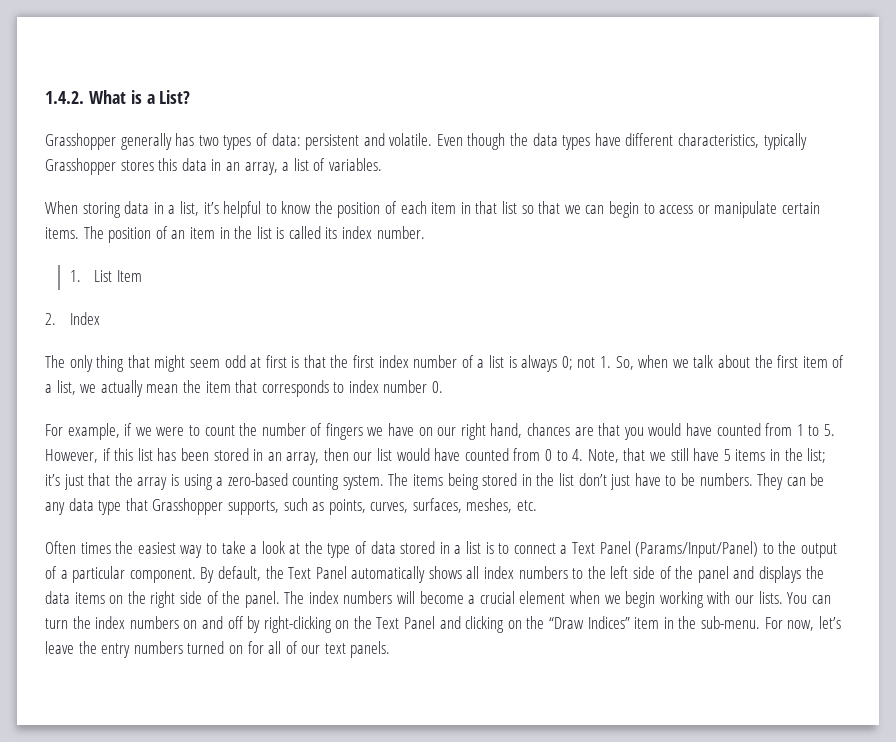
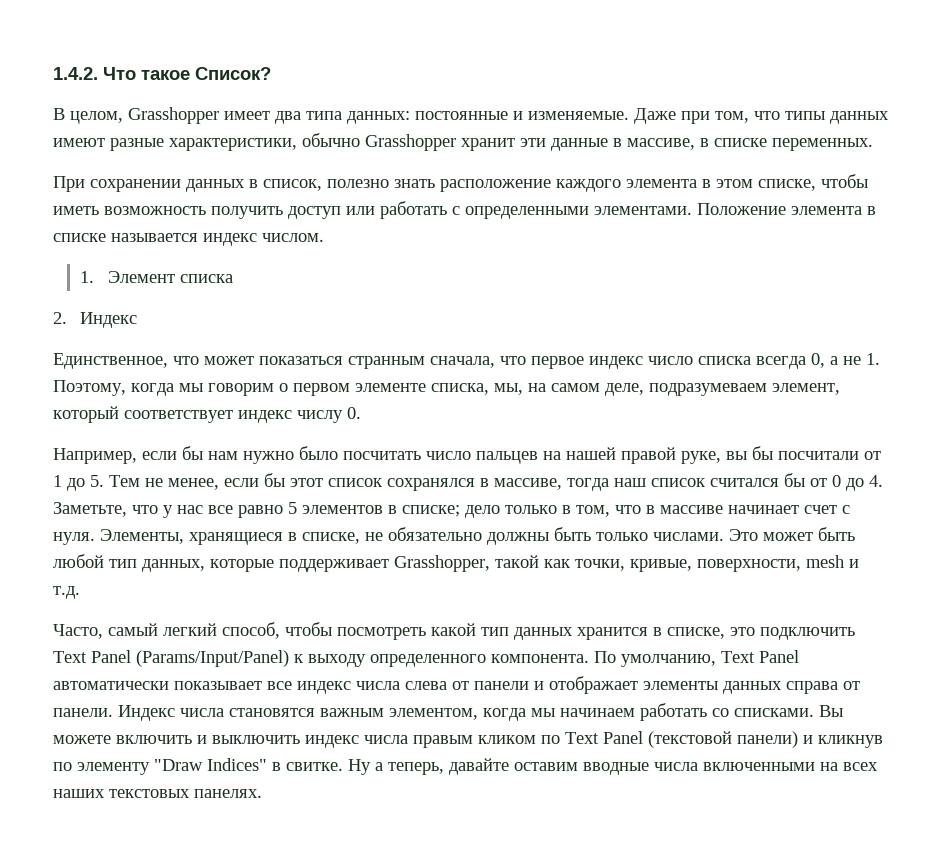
- 1.4.2. What is a List?
- Grasshopper generally has two types of data: persistent and volatile. Even though the data types have different characteristics, typically Grasshopper stores this data in an array, a list of variables.
- When storing data in a list, it’s helpful to know the position of each item in that list so that we can begin to access or manipulate certain items. The position of an item in the list is called its index number.
- 1. List Item
+ 1.4.2. Что такое Список?
+ В целом, Grasshopper имеет два типа данных: постоянные и изменяемые. Даже при том, что типы данных имеют разные характеристики, обычно Grasshopper хранит эти данные в массиве, в списке переменных.
+ При сохранении данных в список, полезно знать расположение каждого элемента в этом списке, чтобы иметь возможность получить доступ или работать с определенными элементами. Положение элемента в списке называется индекс числом.
+ 1. Элемент списка
- 2. Index
- The only thing that might seem odd at first is that the first index number of a list is always 0; not 1. So, when we talk about the first item of a list, we actually mean the item that corresponds to index number 0.
- For example, if we were to count the number of fingers we have on our right hand, chances are that you would have counted from 1 to 5. However, if this list has been stored in an array, then our list would have counted from 0 to 4. Note, that we still have 5 items in the list; it’s just that the array is using a zero-based counting system. The items being stored in the list don’t just have to be numbers. They can be any data type that Grasshopper supports, such as points, curves, surfaces, meshes, etc.
- Often times the easiest way to take a look at the type of data stored in a list is to connect a Text Panel (Params/Input/Panel) to the output of a particular component. By default, the Text Panel automatically shows all index numbers to the left side of the panel and displays the data items on the right side of the panel. The index numbers will become a crucial element when we begin working with our lists. You can turn the index numbers on and off by right-clicking on the Text Panel and clicking on the “Draw Indices” item in the sub-menu. For now, let’s leave the entry numbers turned on for all of our text panels.
+ 2. Индекс
+ Единственное, что может показаться странным сначала, что первое индекс число списка всегда 0, а не 1. Поэтому, когда мы говорим о первом элементе списка, мы, на самом деле, подразумеваем элемент, который соответствует индекс числу 0.
+ Например, если бы нам нужно было посчитать число пальцев на нашей правой руке, вы бы посчитали от 1 до 5. Тем не менее, если бы этот список сохранялся в массиве, тогда наш список считался бы от 0 до 4. Заметьте, что у нас все равно 5 элементов в списке; дело только в том, что в массиве начинает счет с нуля. Элементы, хранящиеся в списке, не обязательно должны быть только числами. Это может быть любой тип данных, которые поддерживает Grasshopper, такой как точки, кривые, поверхности, mesh и т.д.
+ Часто, самый легкий способ, чтобы посмотреть какой тип данных хранится в списке, это подключить Text Panel (Params/Input/Panel) к выходу определенного компонента. По умолчанию, Text Panel автоматически показывает все индекс числа слева от панели и отображает элементы данных справа от панели. Индекс числа становятся важным элементом, когда мы начинаем работать со списками. Вы можете включить и выключить индекс числа правым кликом по Text Panel (текстовой панели) и кликнув по элементу "Draw Indices" в свитке. Ну а теперь, давайте оставим вводные числа включенными на всех наших текстовых панелях.

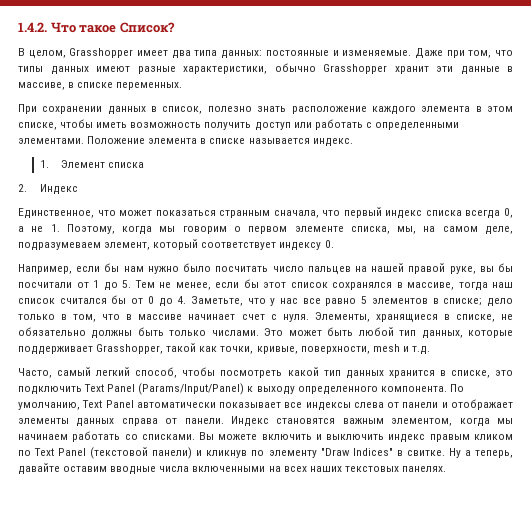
- Положение элемента в списке называется индекс числом.
+ Положение элемента в списке называется индекс.
- Единственное, что может показаться странным сначала, что первое индекс число списка всегда 0, а не 1. Поэтому, когда мы говорим о первом элементе списка, мы, на самом деле, подразумеваем элемент, который соответствует индекс числу 0.
+ Единственное, что может показаться странным сначала, что первый индекс списка всегда 0, а не 1. Поэтому, когда мы говорим о первом элементе списка, мы, на самом деле, подразумеваем элемент, который соответствует индексу 0.
- По умолчанию, Text Panel автоматически показывает все индекс числа слева от панели и отображает элементы данных справа от панели.
+ По умолчанию, Text Panel автоматически показывает все индексы слева от панели и отображает элементы данных справа от панели.
- Индекс числа становятся важным элементом, когда мы начинаем работать со списками.
+ Индекс становятся важным элементом, когда мы начинаем работать со списками.
- Вы можете включить и выключить индекс числа правым кликом по Text Panel (текстовой панели) и кликнув по элементу "Draw Indices" в свитке.
+ Вы можете включить и выключить индекс правым кликом по Text Panel (текстовой панели) и кликнув по элементу "Draw Indices" в свитке.

